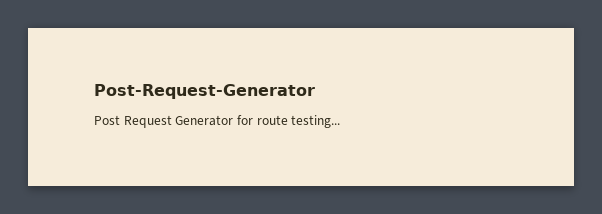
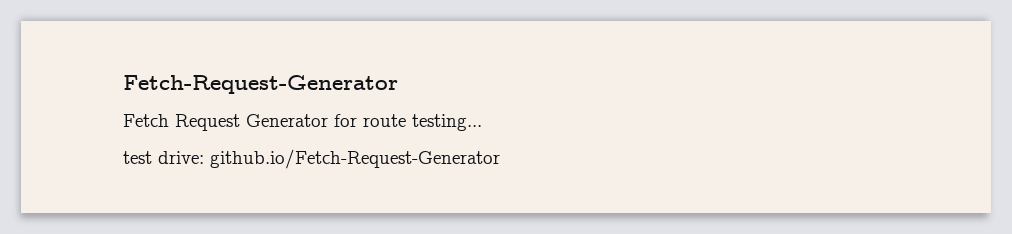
- Post-Request-Generator
- Post Request Generator for route testing...
+ Fetch-Request-Generator
+ Fetch Request Generator for route testing...
+ test drive: github.io/Fetch-Request-Generator

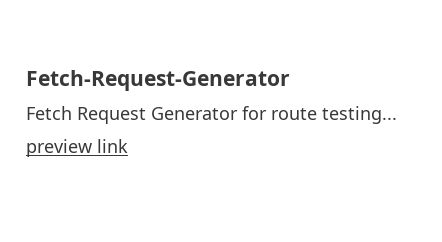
- test drive: github.io/Fetch-Request-Generator
+ preview link

